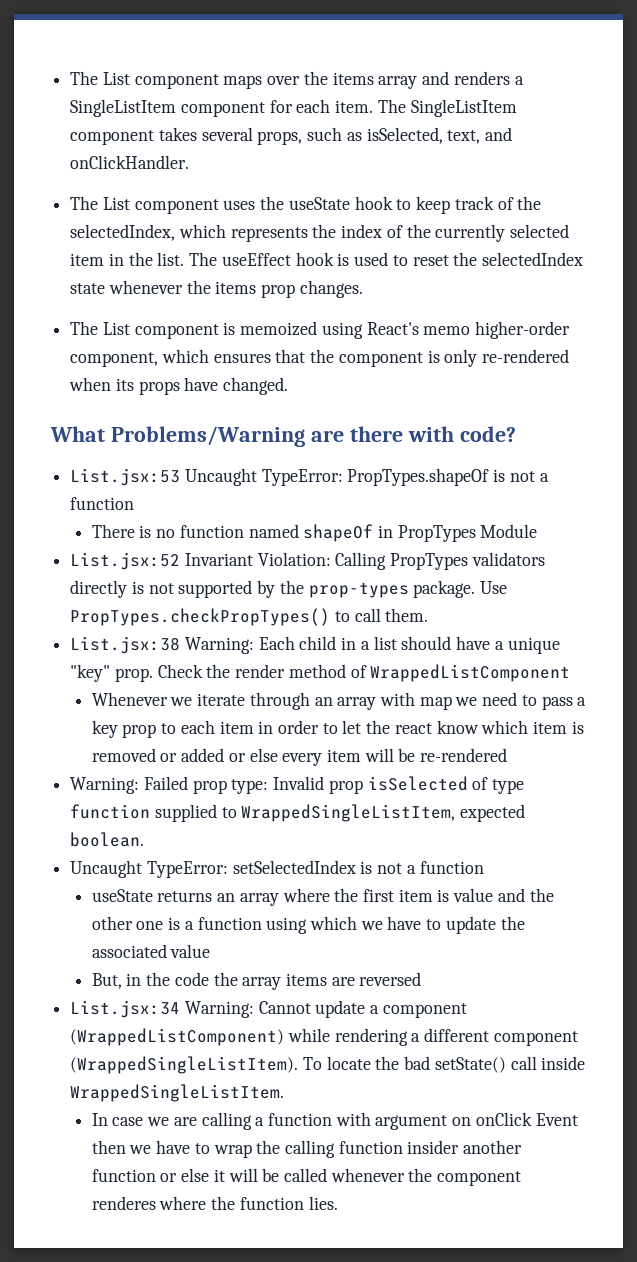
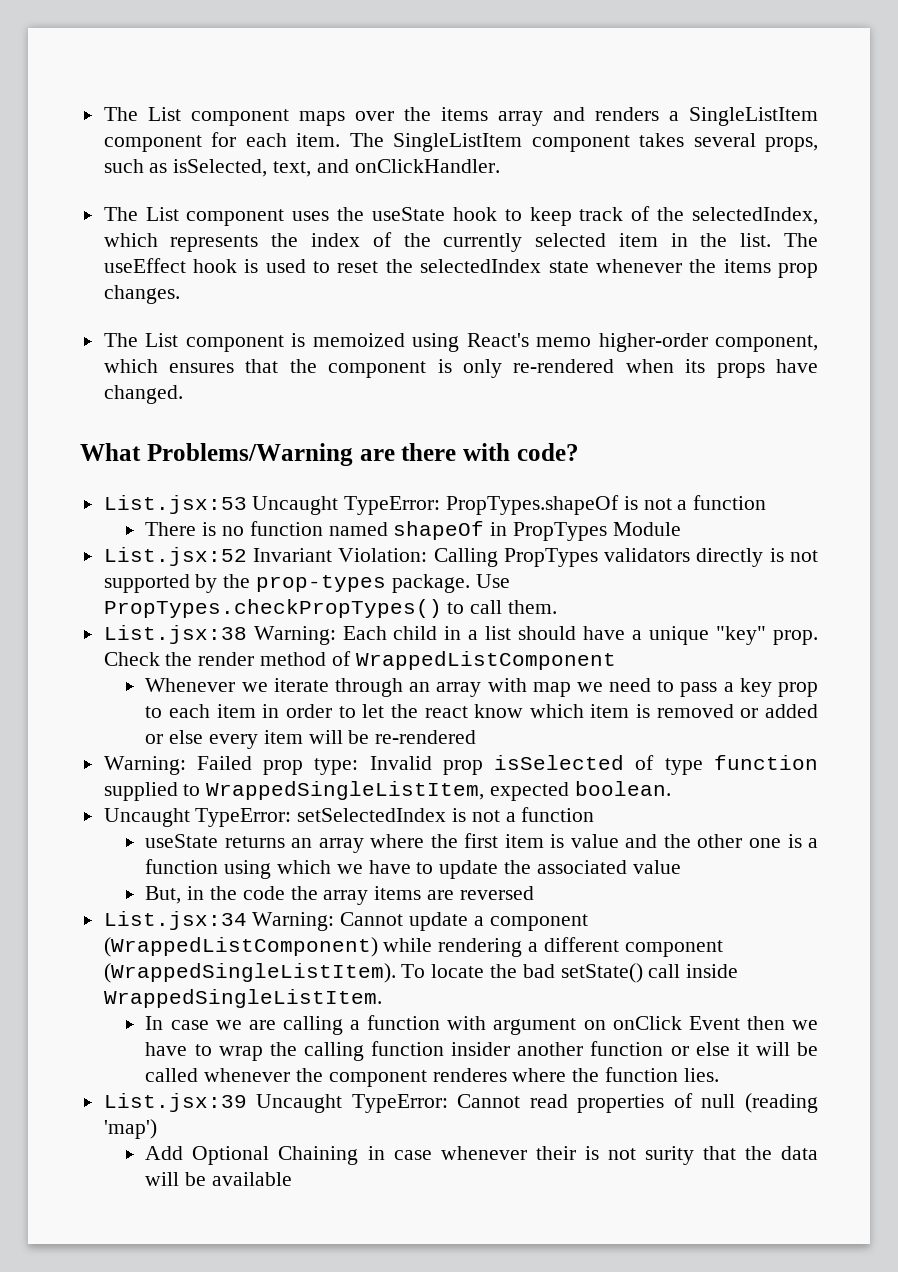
+ List.jsx:39 Uncaught TypeError: Cannot read properties of null (reading 'map')
+ Add Optional Chaining in case whenever their is not surity that the data will be available

